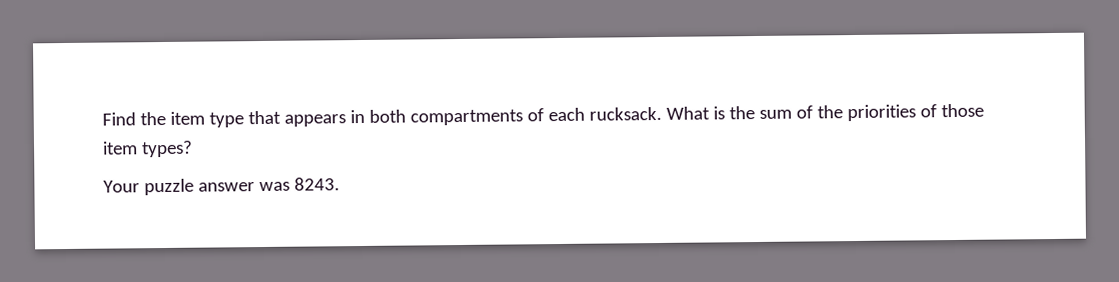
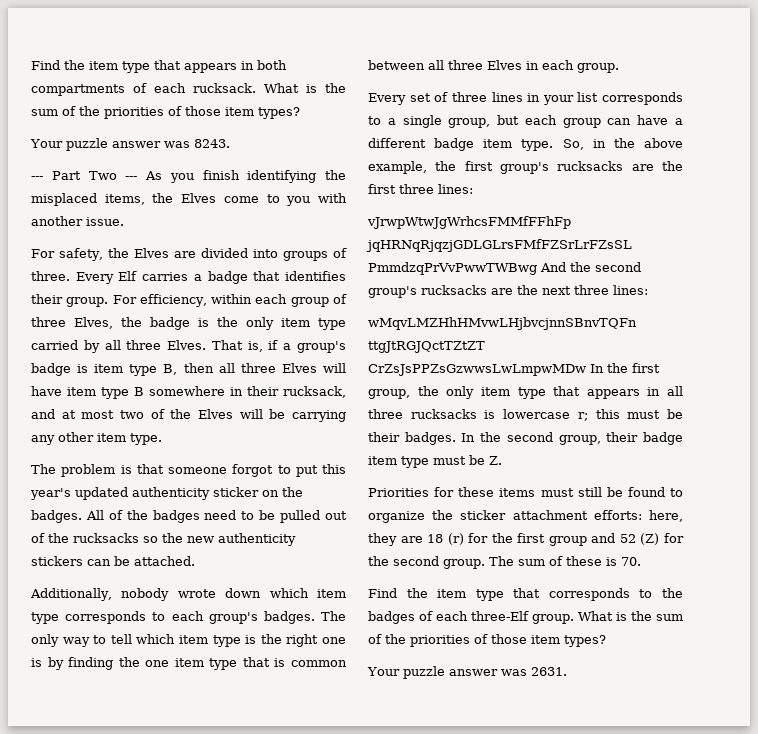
+ --- Part Two --- As you finish identifying the misplaced items, the Elves come to you with another issue.
+ For safety, the Elves are divided into groups of three. Every Elf carries a badge that identifies their group. For efficiency, within each group of three Elves, the badge is the only item type carried by all three Elves. That is, if a group's badge is item type B, then all three Elves will have item type B somewhere in their rucksack, and at most two of the Elves will be carrying any other item type.
+ The problem is that someone forgot to put this year's updated authenticity sticker on the badges. All of the badges need to be pulled out of the rucksacks so the new authenticity stickers can be attached.
+ Additionally, nobody wrote down which item type corresponds to each group's badges. The only way to tell which item type is the right one is by finding the one item type that is common between all three Elves in each group.
+ Every set of three lines in your list corresponds to a single group, but each group can have a different badge item type. So, in the above example, the first group's rucksacks are the first three lines:
+ vJrwpWtwJgWrhcsFMMfFFhFp jqHRNqRjqzjGDLGLrsFMfFZSrLrFZsSL PmmdzqPrVvPwwTWBwg And the second group's rucksacks are the next three lines:
+ wMqvLMZHhHMvwLHjbvcjnnSBnvTQFn ttgJtRGJQctTZtZT CrZsJsPPZsGzwwsLwLmpwMDw In the first group, the only item type that appears in all three rucksacks is lowercase r; this must be their badges. In the second group, their badge item type must be Z.
+ Priorities for these items must still be found to organize the sticker attachment efforts: here, they are 18 (r) for the first group and 52 (Z) for the second group. The sum of these is 70.
+ Find the item type that corresponds to the badges of each three-Elf group. What is the sum of the priorities of those item types?
+ Your puzzle answer was 2631.

